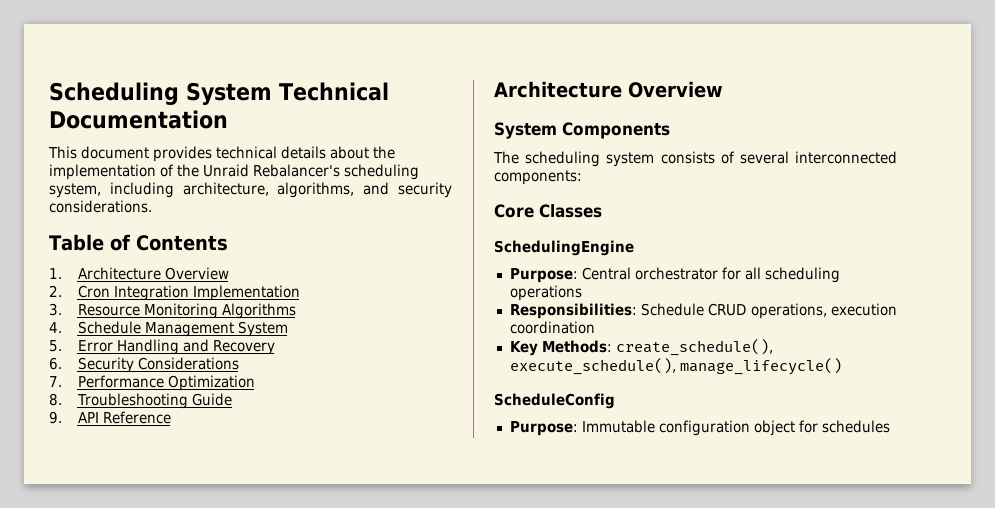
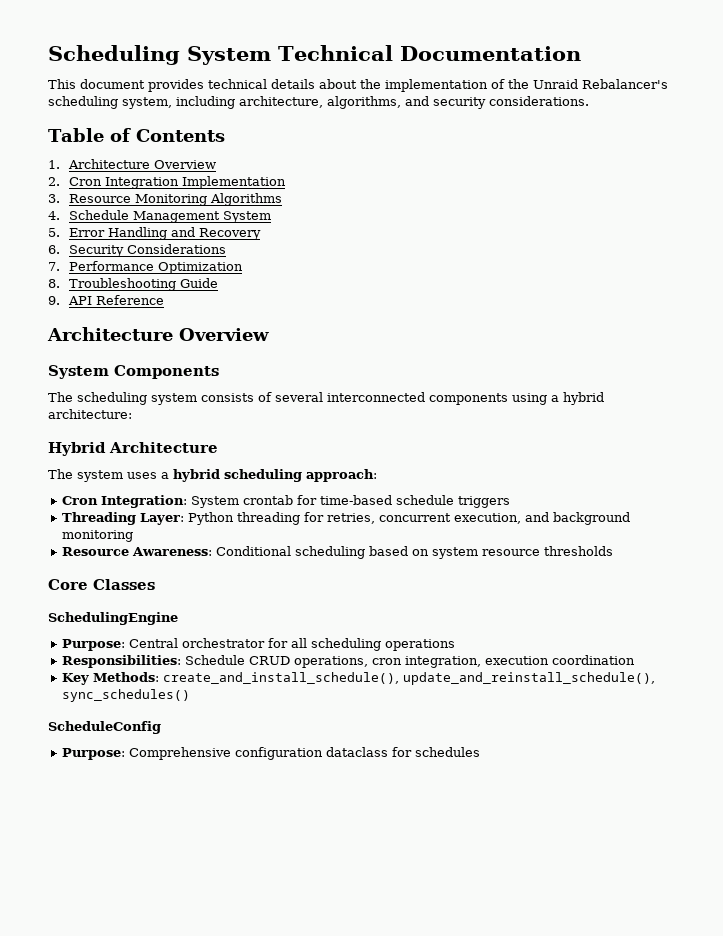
- The scheduling system consists of several interconnected components:
+ The scheduling system consists of several interconnected components using a hybrid architecture:
+ Hybrid Architecture
+ The system uses a hybrid scheduling approach:
+ Cron Integration: System crontab for time-based schedule triggers
+ Threading Layer: Python threading for retries, concurrent execution, and background monitoring
+ Resource Awareness: Conditional scheduling based on system resource thresholds
- Responsibilities: Schedule CRUD operations, execution coordination
+ Responsibilities: Schedule CRUD operations, cron integration, execution coordination
- Key Methods: create_schedule(), execute_schedule(), manage_lifecycle()
+ Key Methods: create_and_install_schedule(), update_and_reinstall_schedule(), sync_schedules()
- Purpose: Immutable configuration object for schedules
+ Purpose: Comprehensive configuration dataclass for schedules

